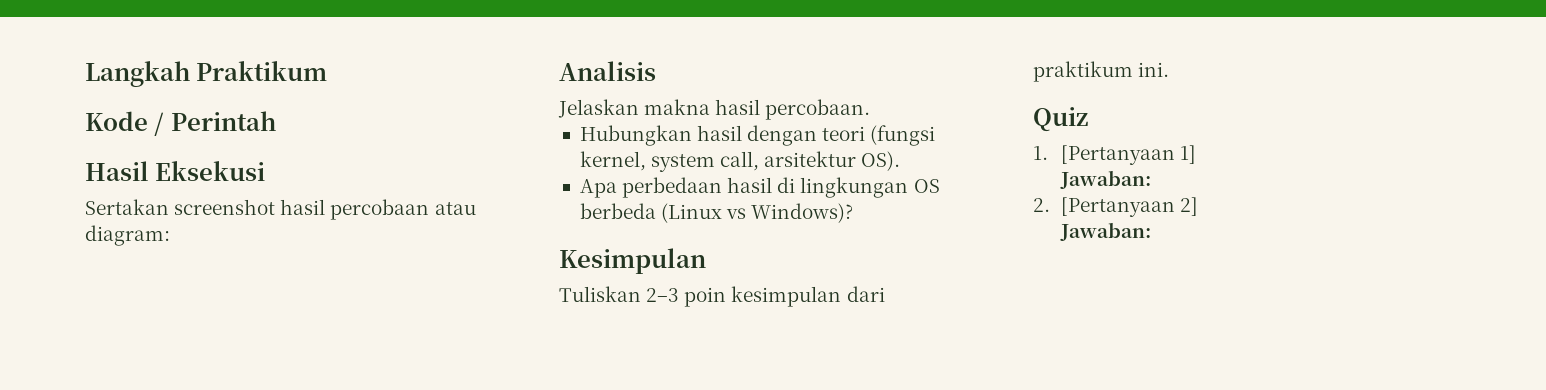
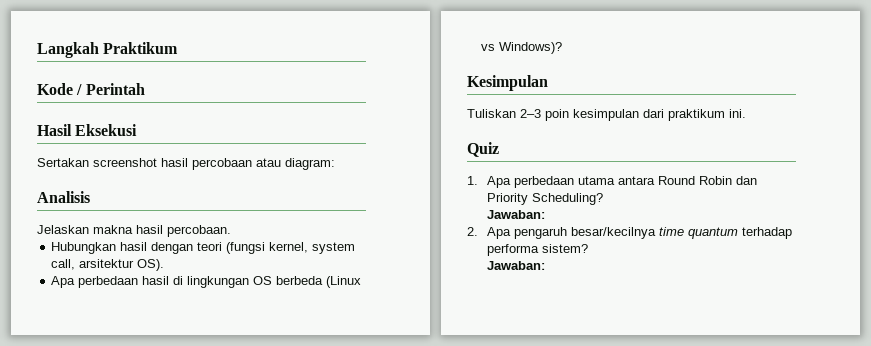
- 1. [Pertanyaan 1]
+ 1. Apa perbedaan utama antara Round Robin dan Priority Scheduling?
  Jawaban:
- 2. [Pertanyaan 2]
+ 2. Apa pengaruh besar/kecilnya time quantum terhadap performa sistem?

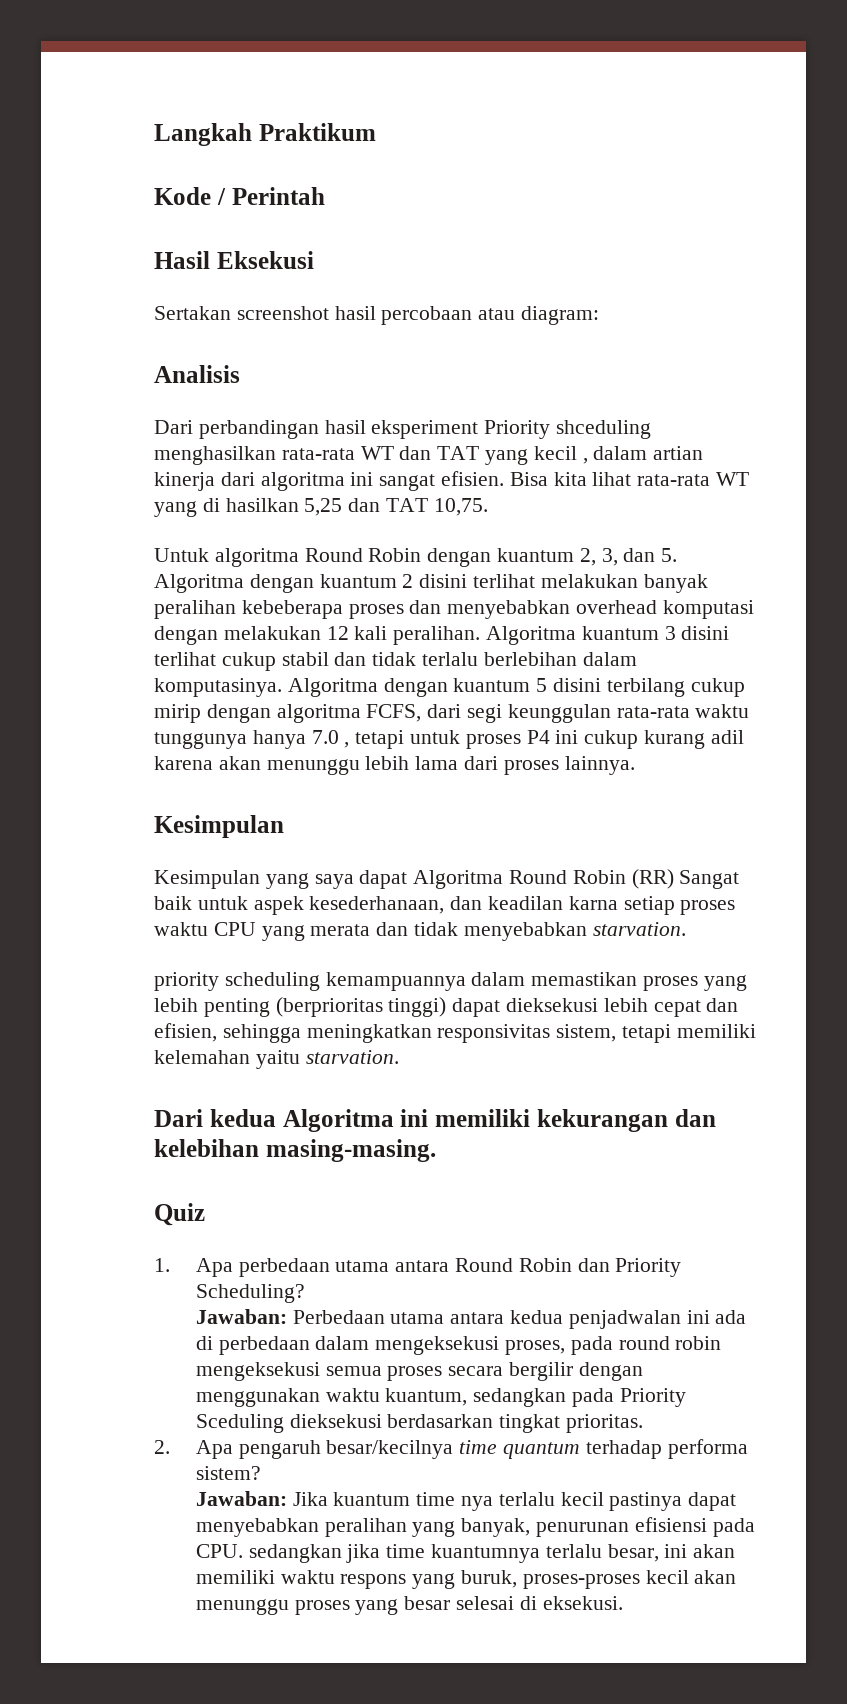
- Jelaskan makna hasil percobaan.
- Hubungkan hasil dengan teori (fungsi kernel, system call, arsitektur OS).
- Apa perbedaan hasil di lingkungan OS berbeda (Linux vs Windows)?
+ Dari perbandingan hasil eksperiment Priority shceduling menghasilkan rata-rata WT dan TAT yang kecil , dalam artian kinerja dari algoritma ini sangat efisien. Bisa kita lihat rata-rata WT yang di hasilkan 5,25 dan TAT 10,75.
+ Untuk algoritma Round Robin dengan kuantum 2, 3, dan 5. Algoritma dengan kuantum 2 disini terlihat melakukan banyak peralihan kebeberapa proses dan menyebabkan overhead komputasi dengan melakukan 12 kali peralihan. Algoritma kuantum 3 disini terlihat cukup stabil dan tidak terlalu berlebihan dalam komputasinya. Algoritma dengan kuantum 5 disini terbilang cukup mirip dengan algoritma FCFS, dari segi keunggulan rata-rata waktu tunggunya hanya 7.0 , tetapi untuk proses P4 ini cukup kurang adil karena akan menunggu lebih lama dari proses lainnya.
  Kesimpulan
- Tuliskan 2–3 poin kesimpulan dari praktikum ini.
+ Kesimpulan yang saya dapat Algoritma Round Robin (RR) Sangat baik untuk aspek kesederhanaan, dan keadilan karna setiap proses waktu CPU yang merata dan tidak menyebabkan starvation.
+ priority scheduling kemampuannya dalam memastikan proses yang lebih penting (berprioritas tinggi) dapat dieksekusi lebih cepat dan efisien, sehingga meningkatkan responsivitas sistem, tetapi memiliki kelemahan yaitu starvation.
+ Dari kedua Algoritma ini memiliki kekurangan dan kelebihan masing-masing.
  1. Apa perbedaan utama antara Round Robin dan Priority Scheduling?
- Jawaban:
+ Jawaban: Perbedaan utama antara kedua penjadwalan ini ada di perbedaan dalam mengeksekusi proses, pada round robin mengeksekusi semua proses secara bergilir dengan menggunakan waktu kuantum, sedangkan pada Priority Sceduling dieksekusi berdasarkan tingkat prioritas.
  2. Apa pengaruh besar/kecilnya time quantum terhadap performa sistem?
- Jawaban:
+ Jawaban: Jika kuantum time nya terlalu kecil pastinya dapat menyebabkan peralihan yang banyak, penurunan efisiensi pada CPU. sedangkan jika time kuantumnya terlalu besar, ini akan memiliki waktu respons yang buruk, proses-proses kecil akan menunggu proses yang besar selesai di eksekusi.

